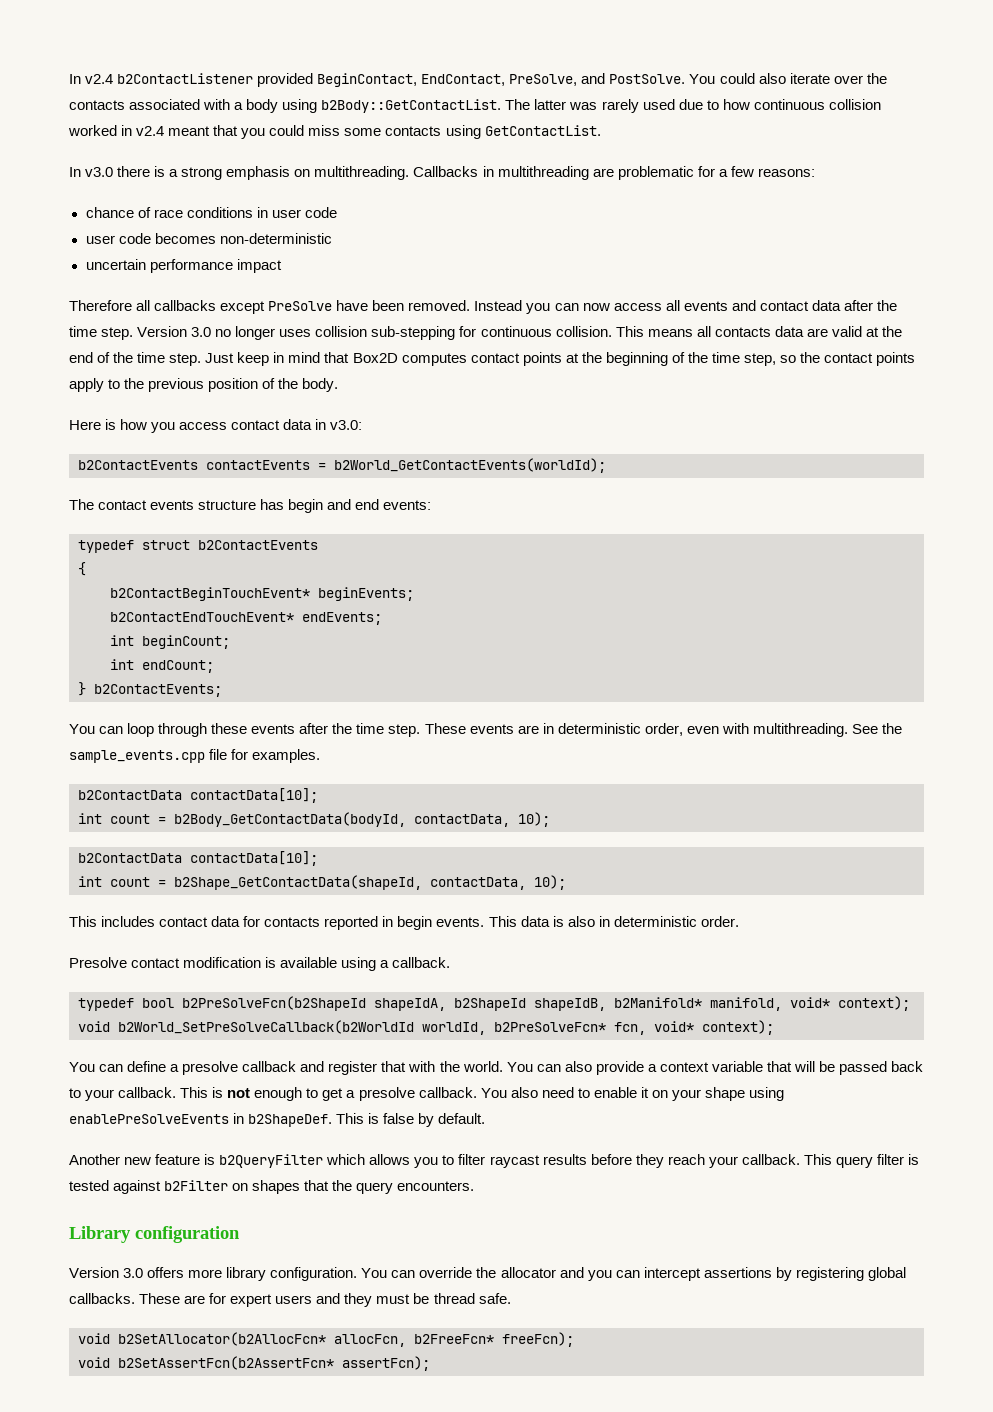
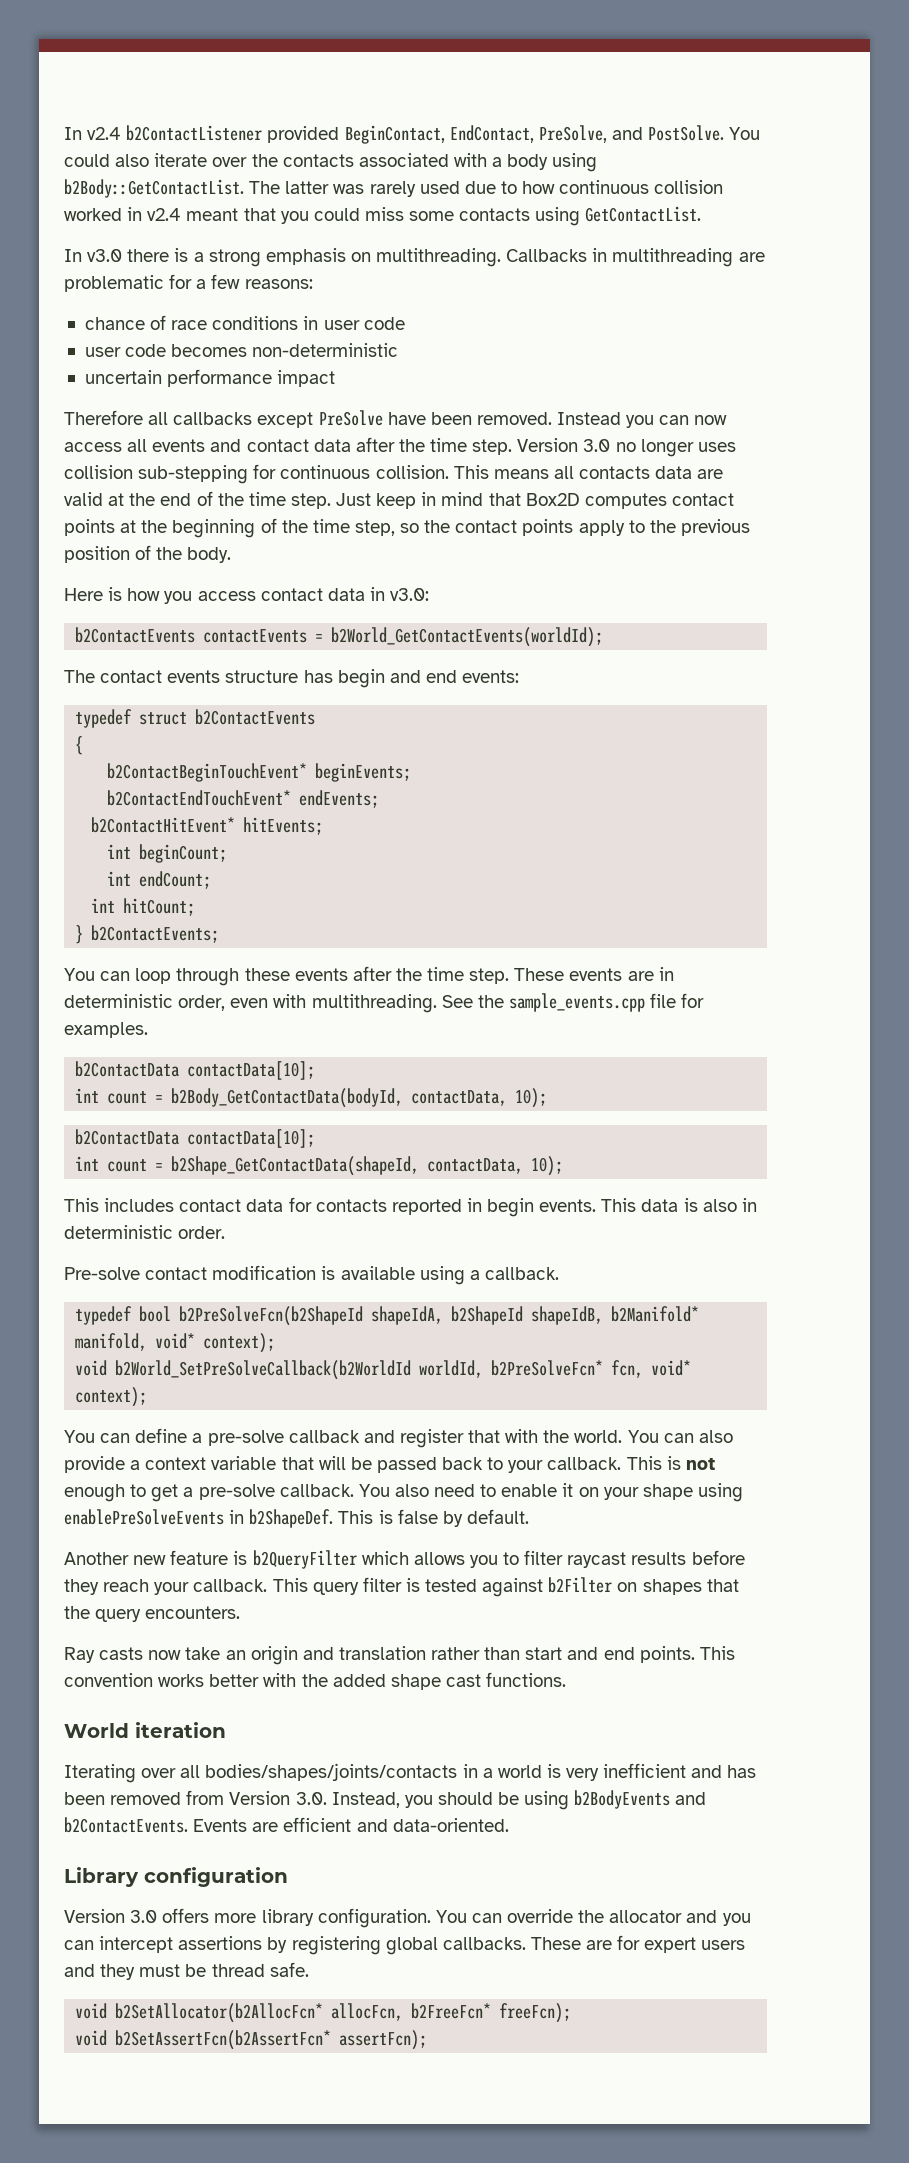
+ b2ContactHitEvent* hitEvents;
+ int hitCount;
- Presolve contact modification is available using a callback.
+ Pre-solve contact modification is available using a callback.
- You can define a presolve callback and register that with the world.
+ You can define a pre-solve callback and register that with the world.
- This is not enough to get a presolve callback.
+ This is not enough to get a pre-solve callback.
+ Ray casts now take an origin and translation rather than start and end points. This convention works better with the added shape cast functions.
+ World iteration
+ Iterating over all bodies/shapes/joints/contacts in a world is very inefficient and has been removed from Version 3.0. Instead, you should be using b2BodyEvents and b2ContactEvents. Events are efficient and data-oriented.

